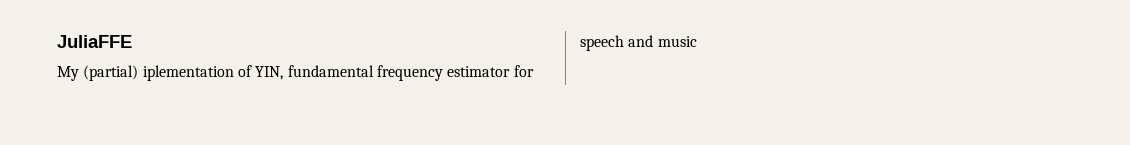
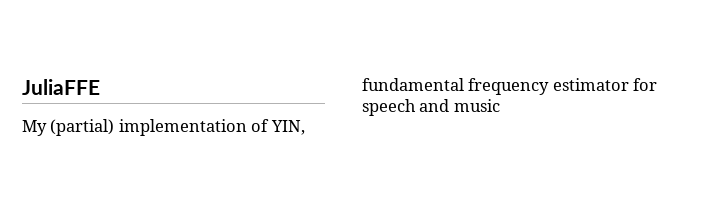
- My (partial) iplementation of YIN, fundamental frequency estimator for speech and music
+ My (partial) implementation of YIN, fundamental frequency estimator for speech and music

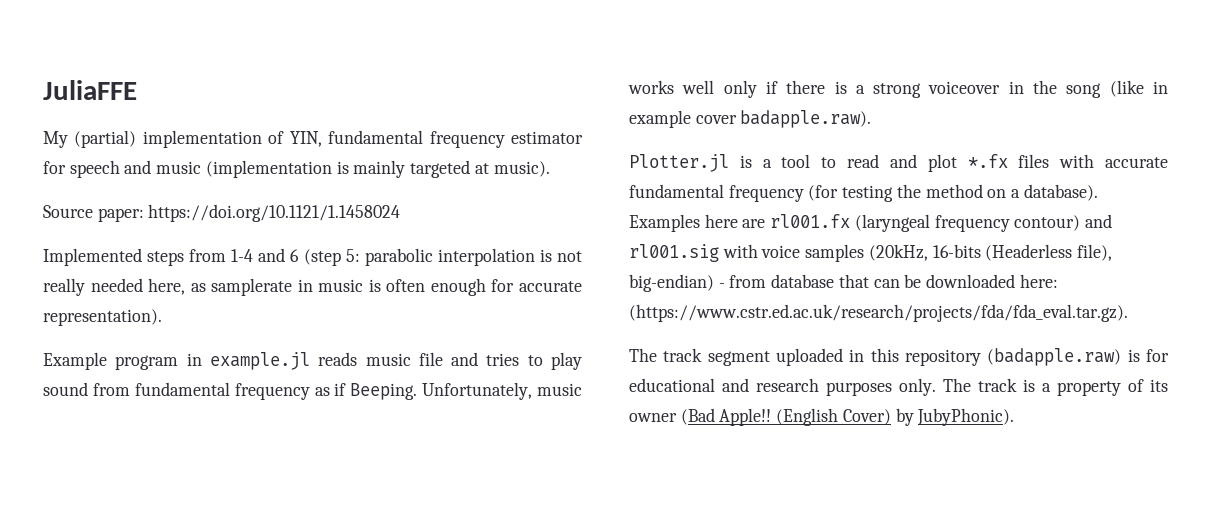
- My (partial) implementation of YIN, fundamental frequency estimator for speech and music
+ My (partial) implementation of YIN, fundamental frequency estimator for speech and music (implementation is mainly targeted at music).
+ Source paper: https://doi.org/10.1121/1.1458024
+ Implemented steps from 1-4 and 6 (step 5: parabolic interpolation is not really needed here, as samplerate in music is often enough for accurate representation).
+ Example program in example.jl reads music file and tries to play sound from fundamental frequency as if Beeping. Unfortunately, music works well only if there is a strong voiceover in the song (like in example cover badapple.raw).
+ Plotter.jl is a tool to read and plot *.fx files with accurate fundamental frequency (for testing the method on a database). Examples here are rl001.fx (laryngeal frequency contour) and rl001.sig with voice samples (20kHz, 16-bits (Headerless file), big-endian) - from database that can be downloaded here: (https://www.cstr.ed.ac.uk/research/projects/fda/fda_eval.tar.gz).
+ The track segment uploaded in this repository (badapple.raw) is for educational and research purposes only. The track is a property of its owner (Bad Apple!! (English Cover) by JubyPhonic).

